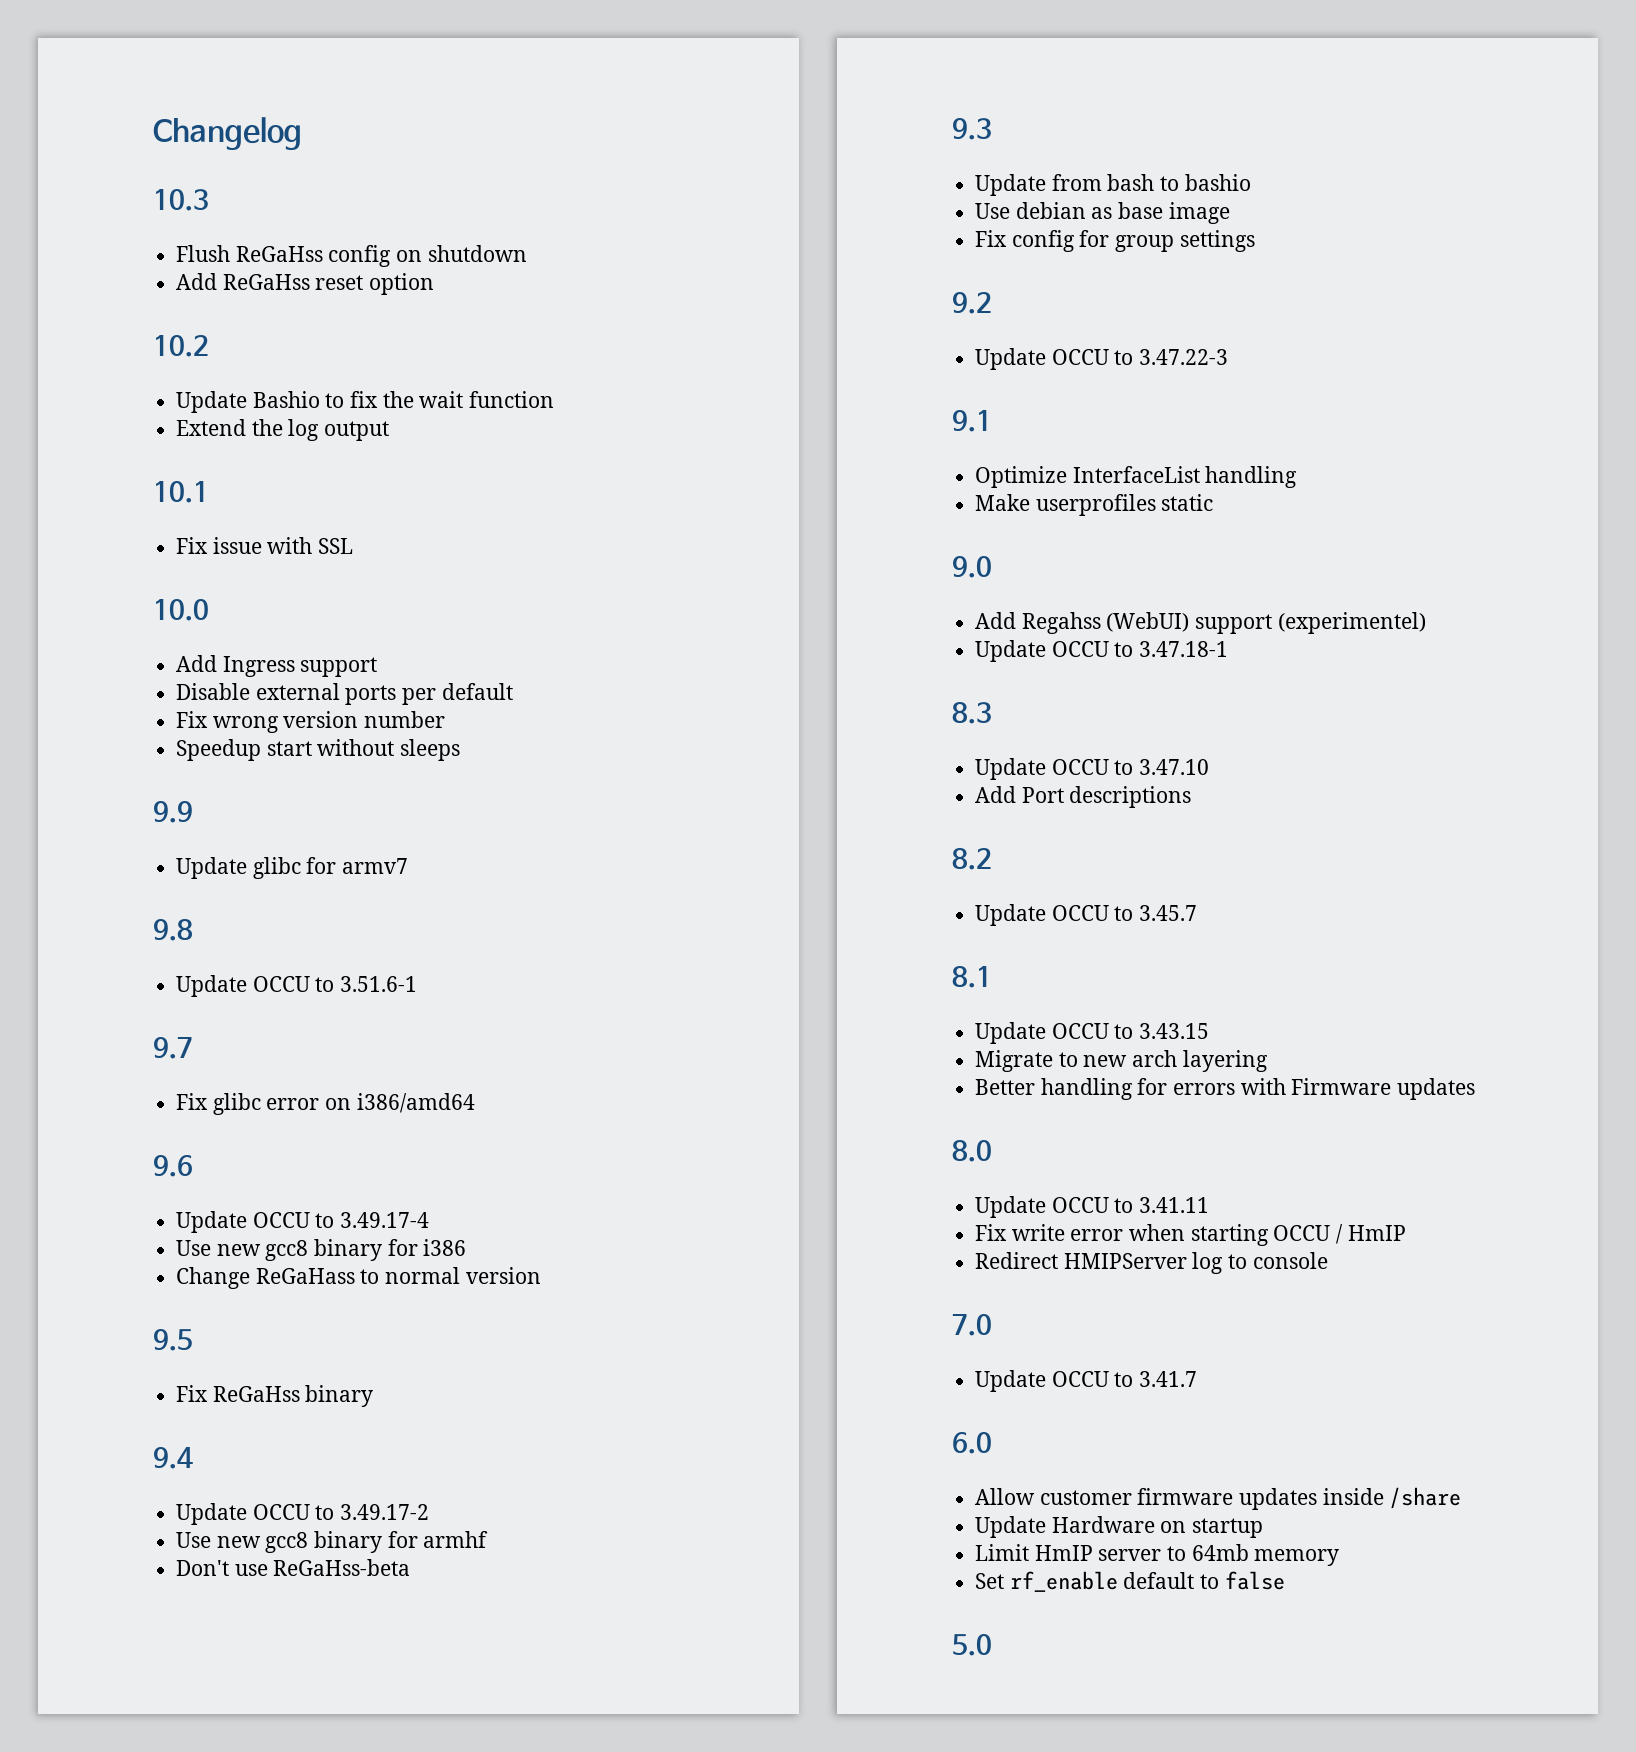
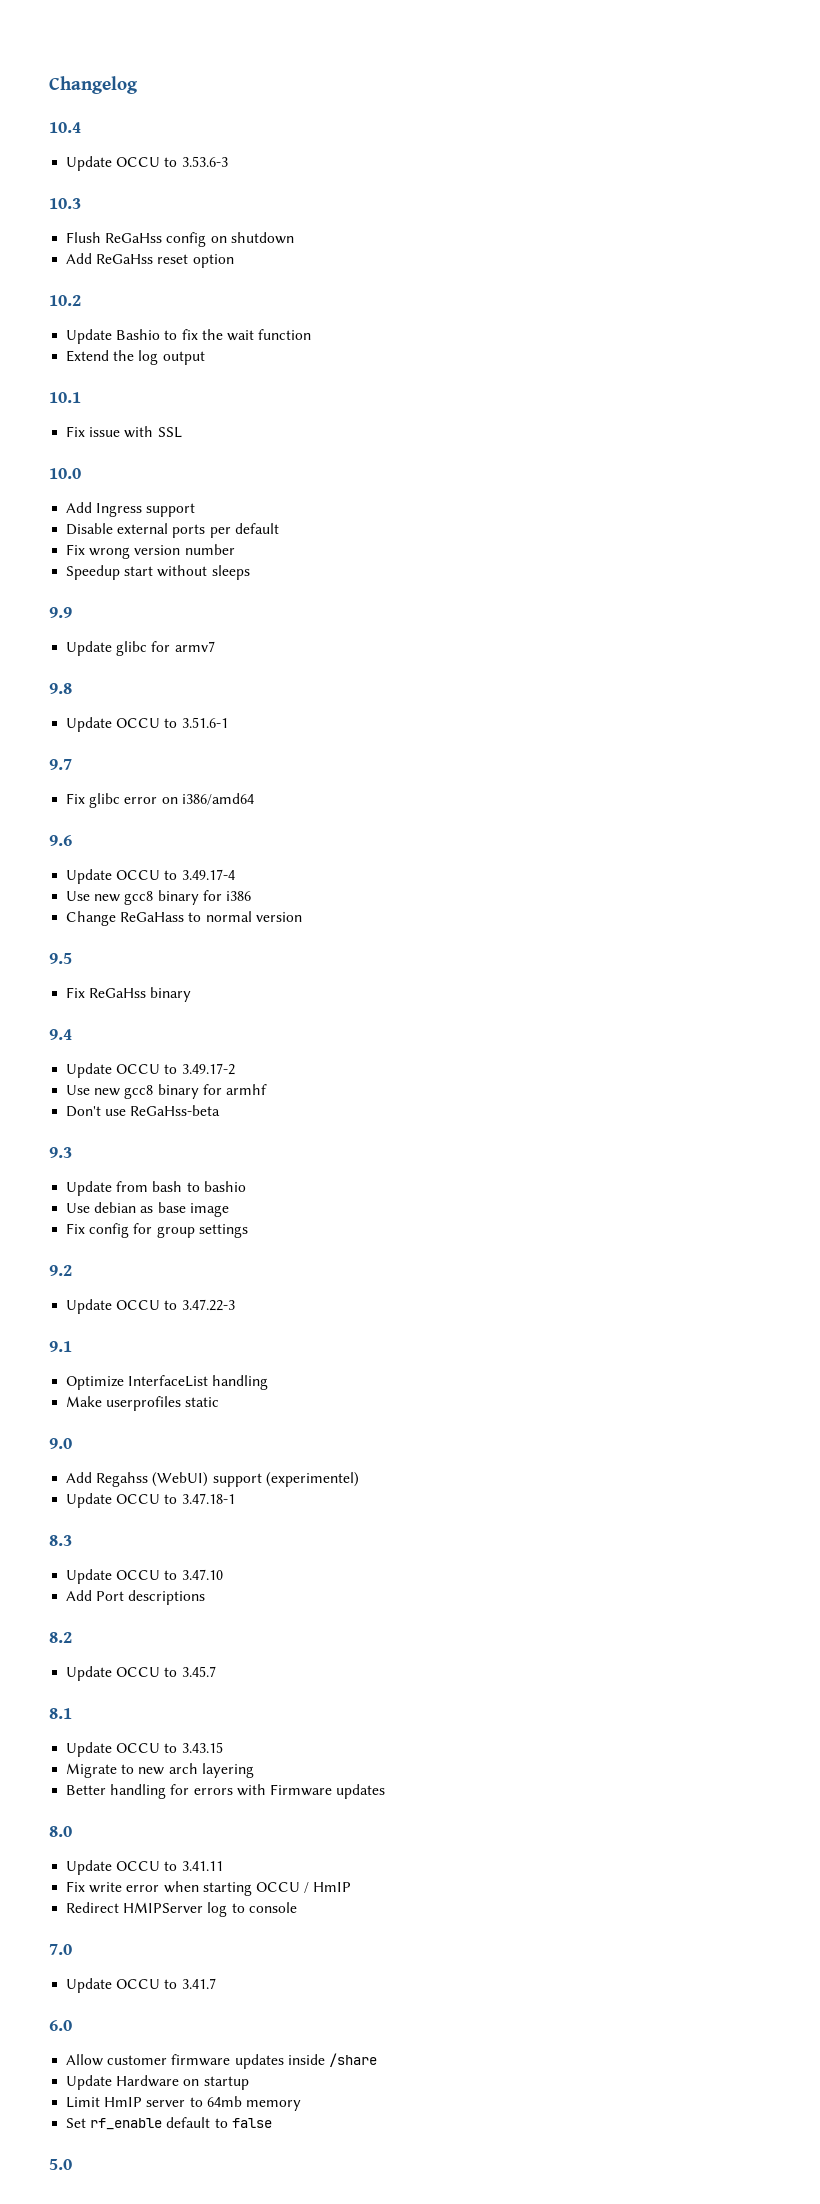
+ 10.4
+ Update OCCU to 3.53.6-3

